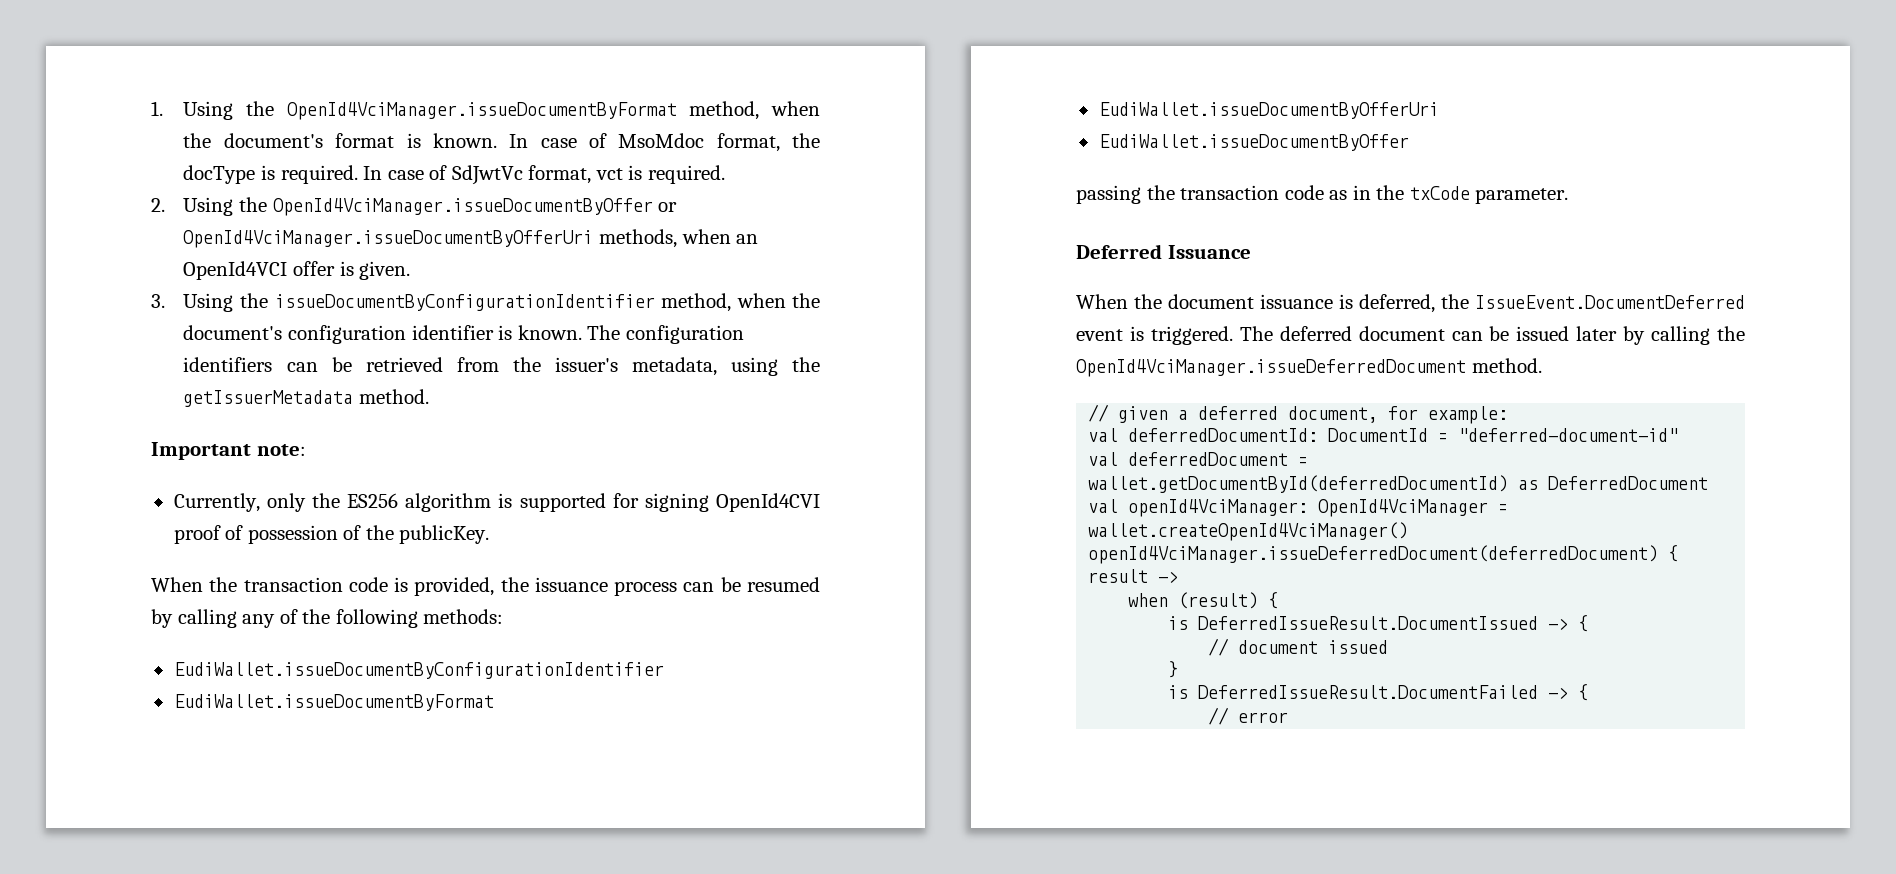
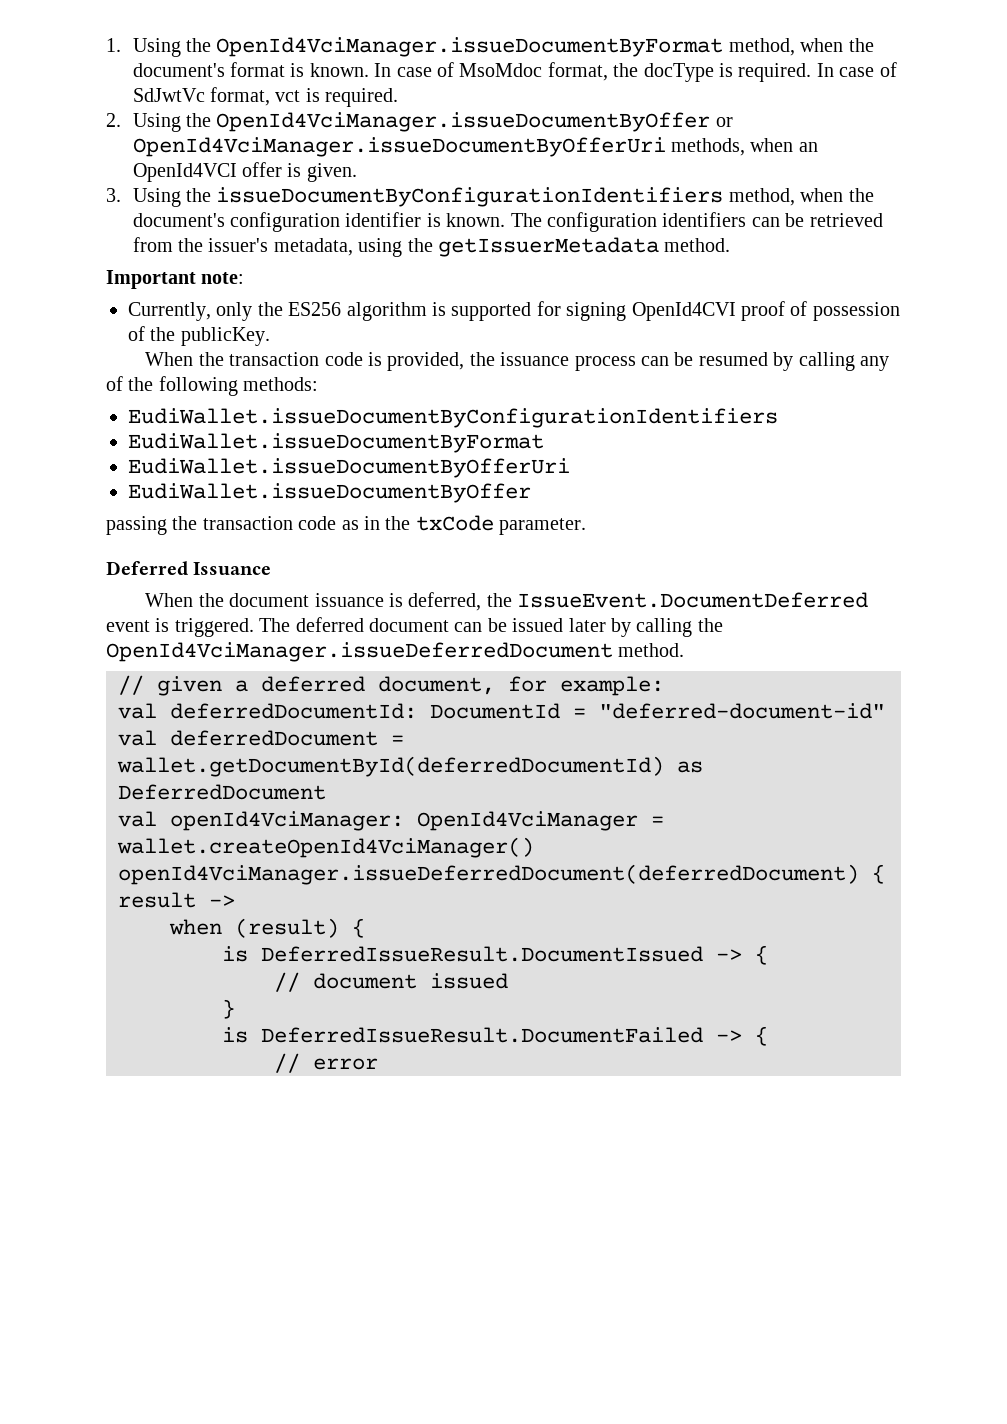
- 3. Using the issueDocumentByConfigurationIdentifier method, when the document's configuration identifier is known.
+ 3. Using the issueDocumentByConfigurationIdentifiers method, when the document's configuration identifier is known.
- EudiWallet.issueDocumentByConfigurationIdentifier
+ EudiWallet.issueDocumentByConfigurationIdentifiers

